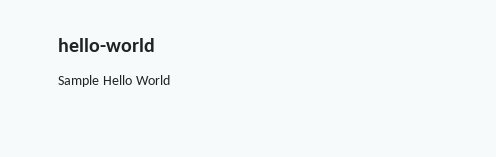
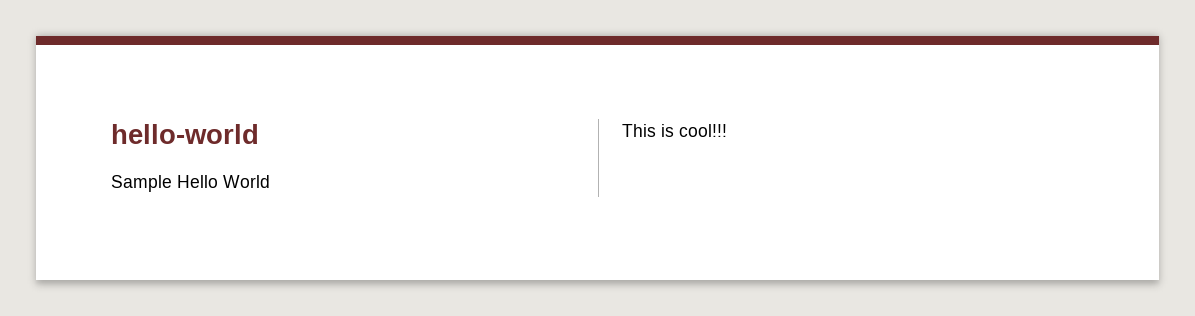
+ This is cool!!!

